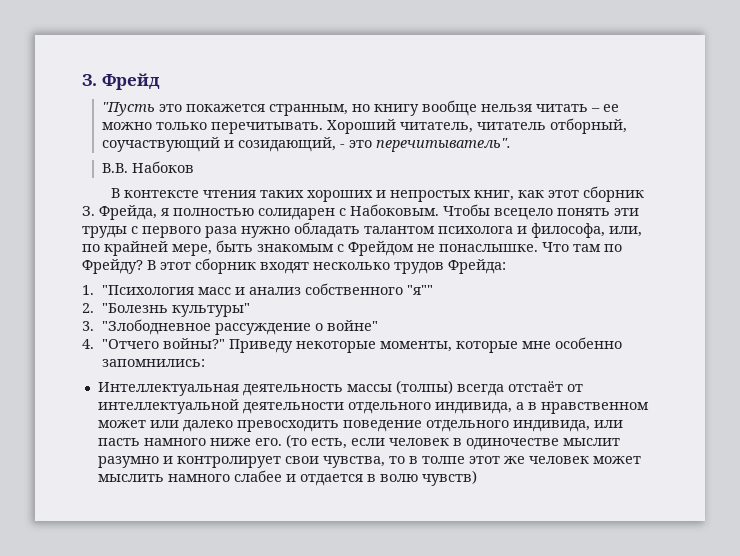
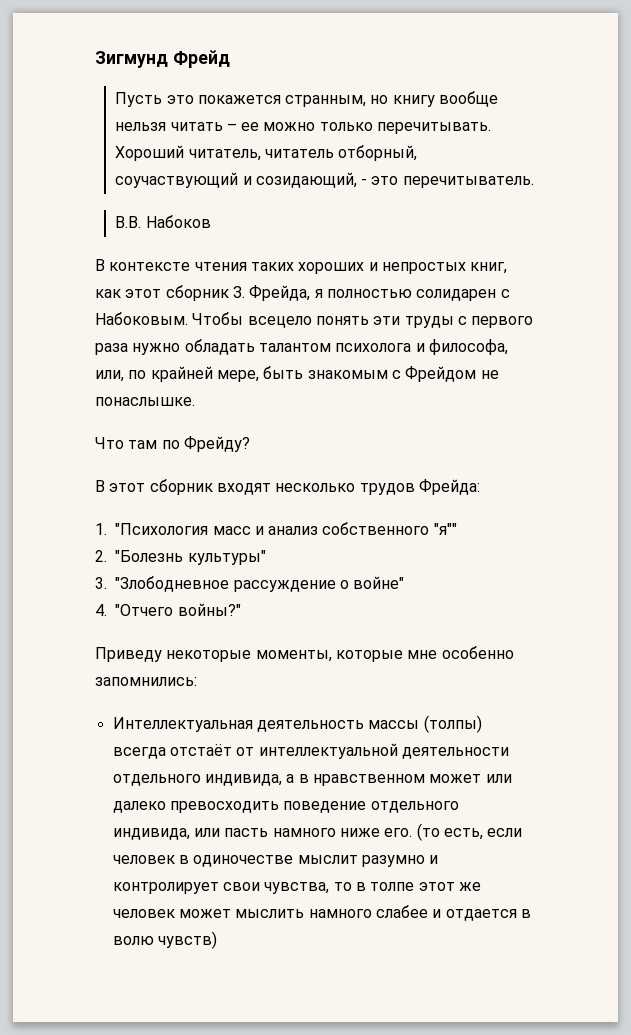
- З. Фрейд
+ Зигмунд Фрейд
- "Пусть это покажется странным, но книгу вообще нельзя читать – ее можно только перечитывать.
+ Пусть это покажется странным, но книгу вообще нельзя читать – ее можно только перечитывать.
- Хороший читатель, читатель отборный, соучаствующий и созидающий, - это перечитыватель".
+ Хороший читатель, читатель отборный, соучаствующий и созидающий, - это перечитыватель.
- Чтобы всецело понять эти труды с первого раза нужно обладать талантом психолога и философа, или, по крайней мере, быть знакомым с Фрейдом не понаслышке. Что там по Фрейду? В этот сборник входят несколько трудов Фрейда:
+ Чтобы всецело понять эти труды с первого раза нужно обладать талантом психолога и философа, или, по крайней мере, быть знакомым с Фрейдом не понаслышке.
+ Что там по Фрейду?
+ В этот сборник входят несколько трудов Фрейда:
- 4. "Отчего войны?" Приведу некоторые моменты, которые мне особенно запомнились:
+ 4. "Отчего войны?"
+ Приведу некоторые моменты, которые мне особенно запомнились:

